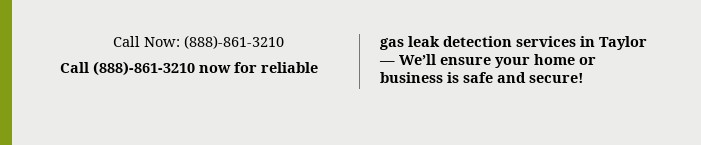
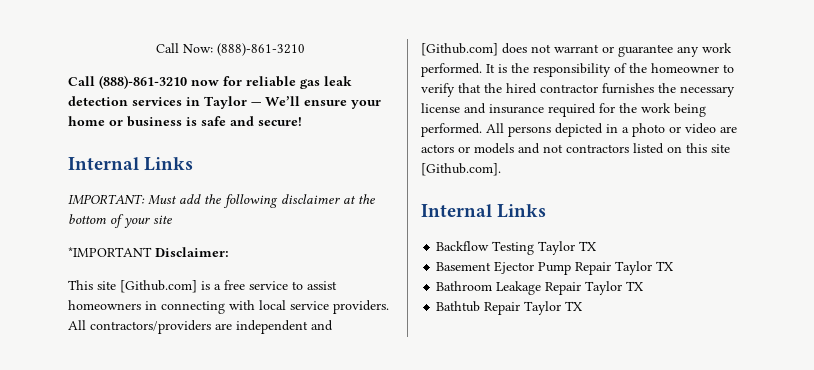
  Call (888)-861-3210 now for reliable gas leak detection services in Taylor — We’ll ensure your home or business is safe and secure!
+ Internal Links
+ IMPORTANT: Must add the following disclaimer at the bottom of your site
+ *IMPORTANT Disclaimer:
+ This site [Github.com] is a free service to assist homeowners in connecting with local service providers. All contractors/providers are independent and [Github.com] does not warrant or guarantee any work performed. It is the responsibility of the homeowner to verify that the hired contractor furnishes the necessary license and insurance required for the work being performed. All persons depicted in a photo or video are actors or models and not contractors listed on this site [Github.com].
+ Internal Links
+ Backflow Testing Taylor TX
+ Basement Ejector Pump Repair Taylor TX
+ Bathroom Leakage Repair Taylor TX
+ Bathtub Repair Taylor TX

